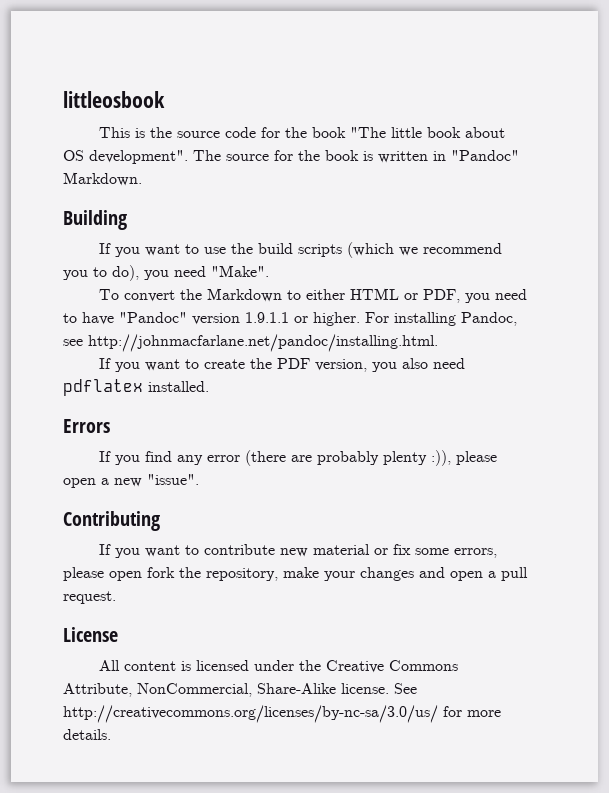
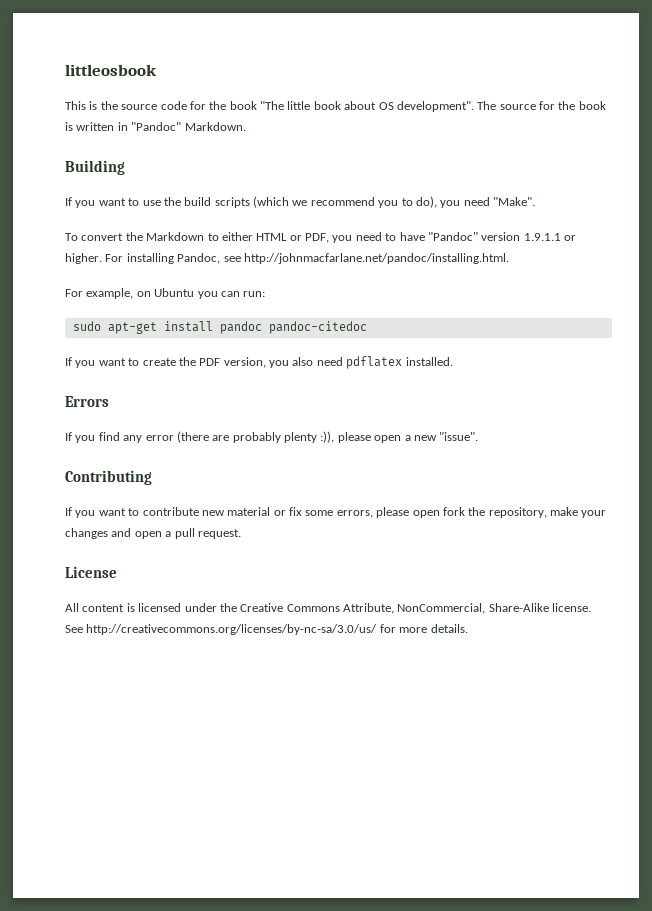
+ For example, on Ubuntu you can run:
+ sudo apt-get install pandoc pandoc-citedoc

